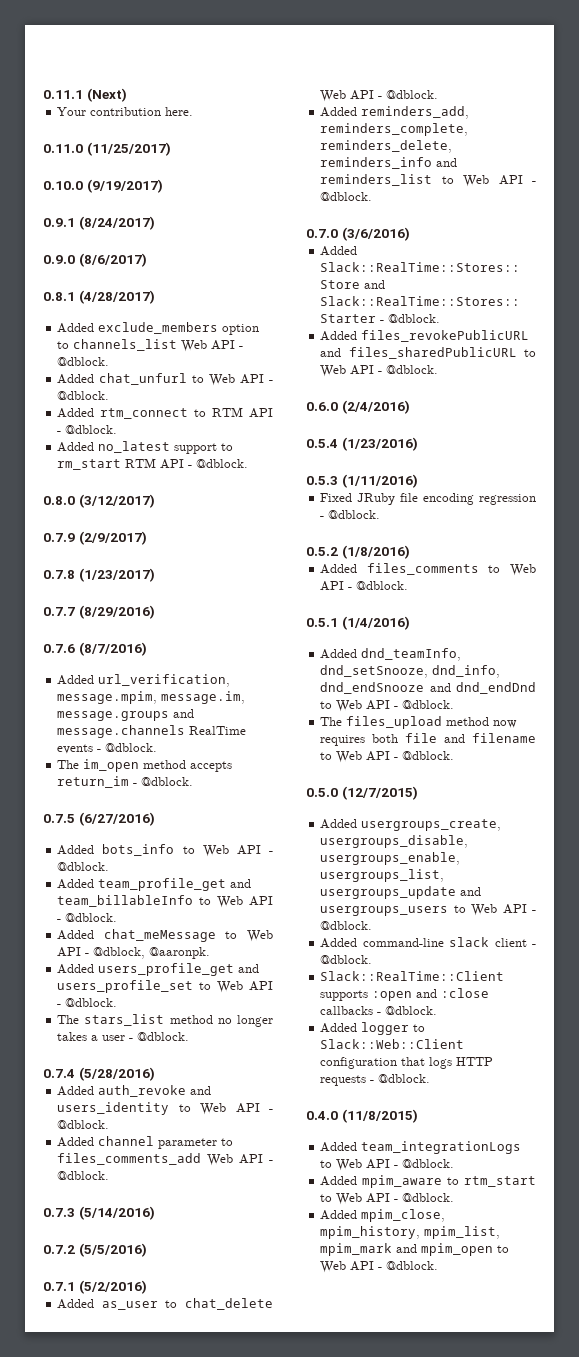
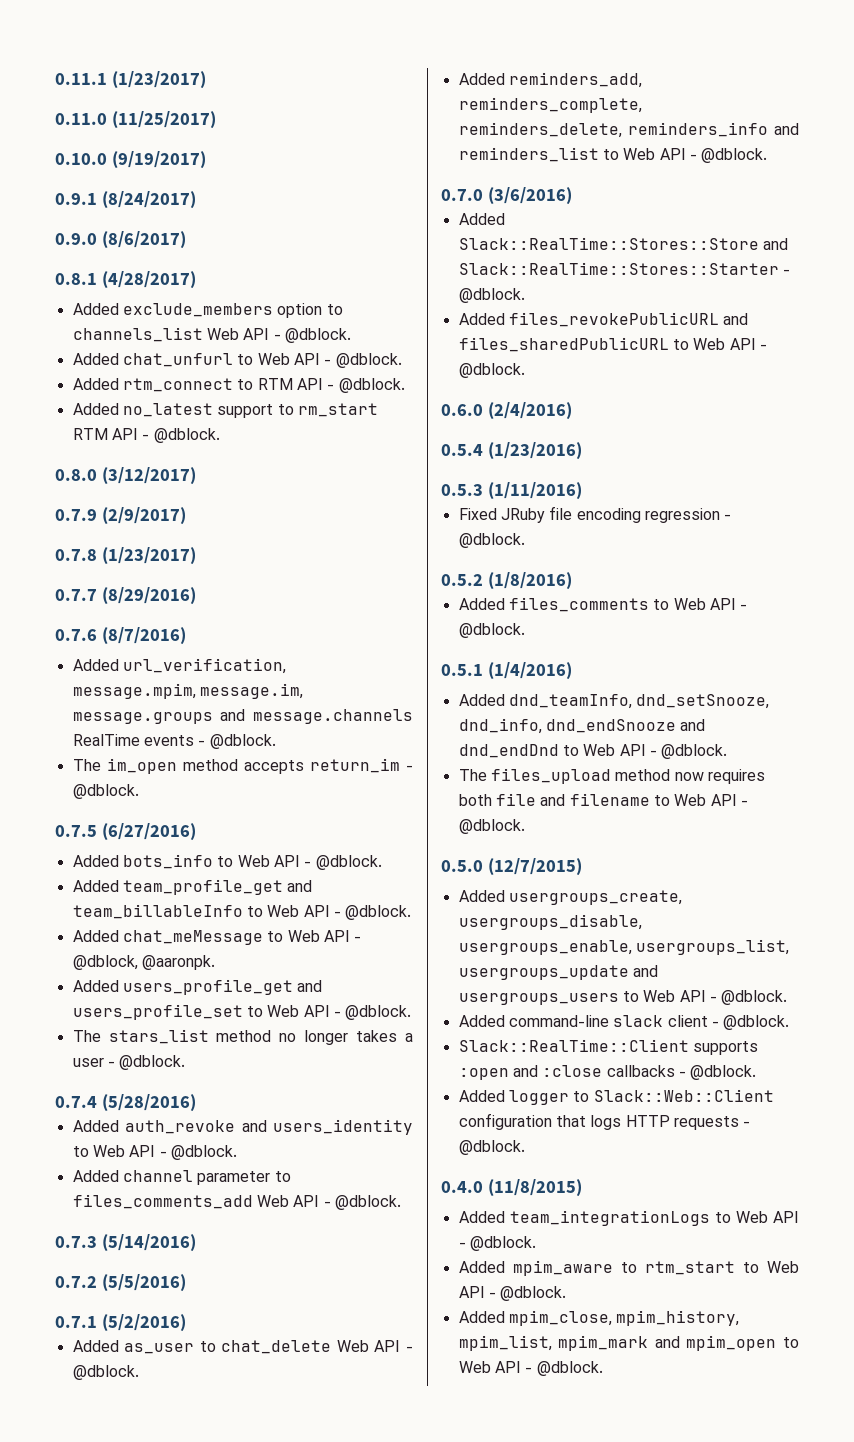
- 0.11.1 (Next)
- Your contribution here.
+ 0.11.1 (1/23/2017)

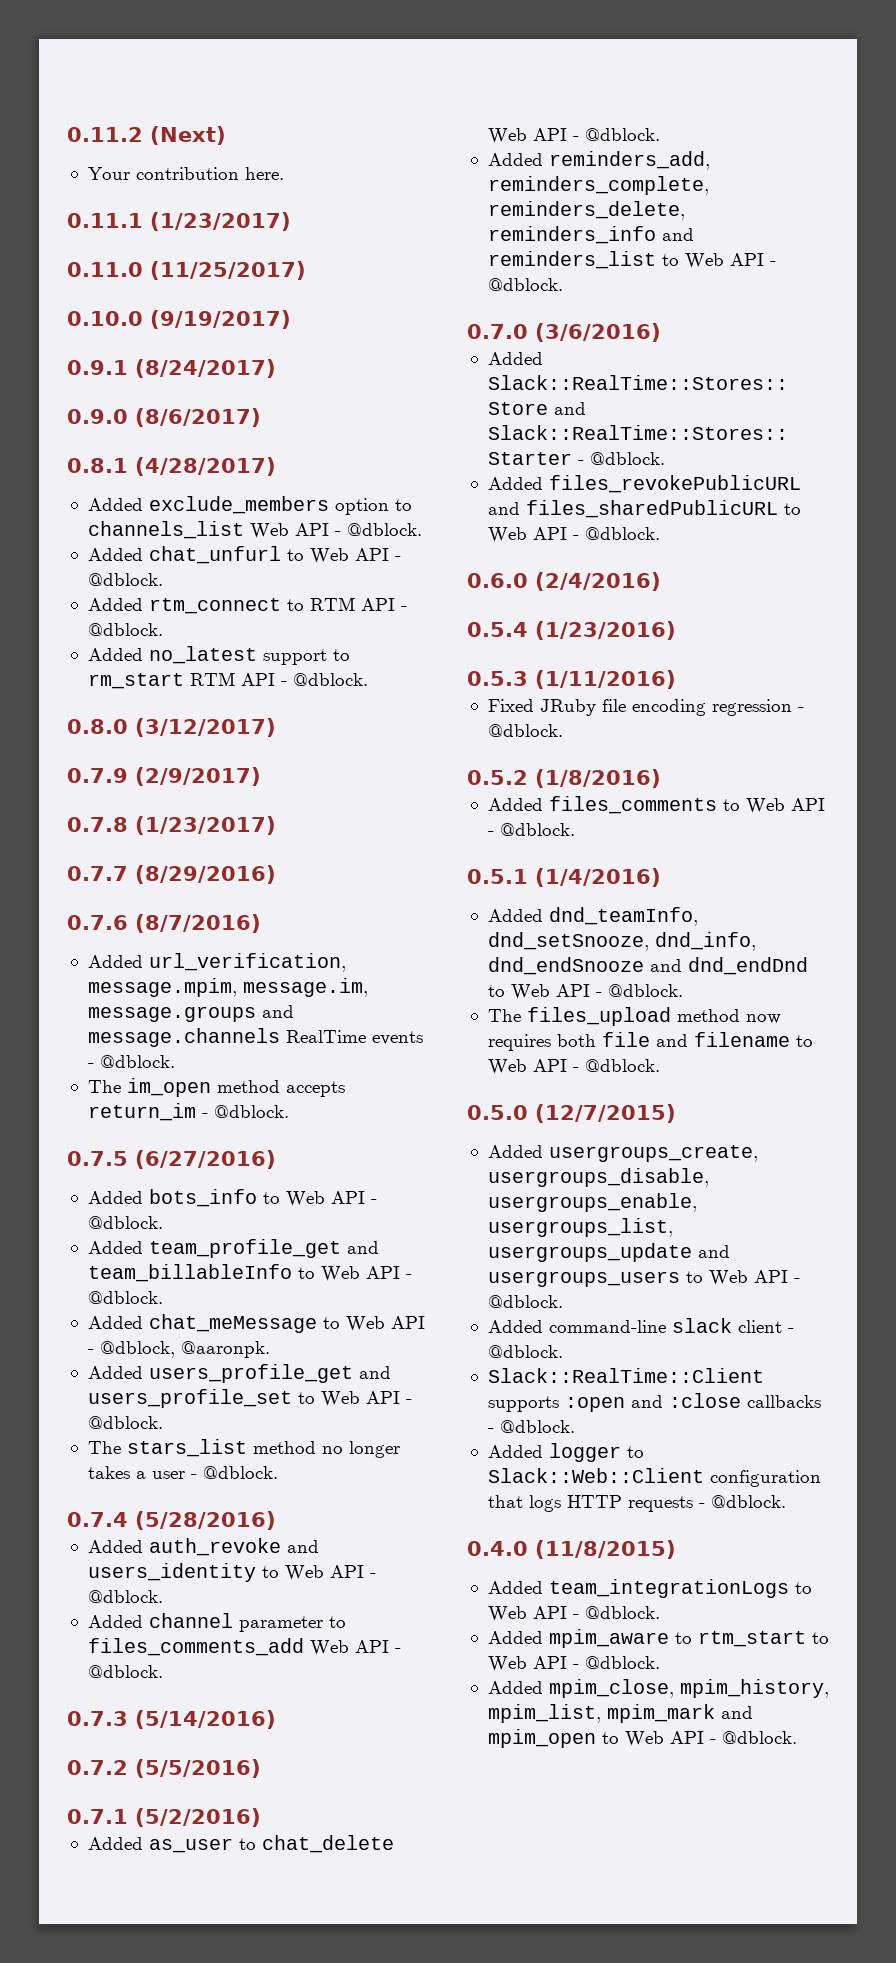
+ 0.11.2 (Next)
+ Your contribution here.

